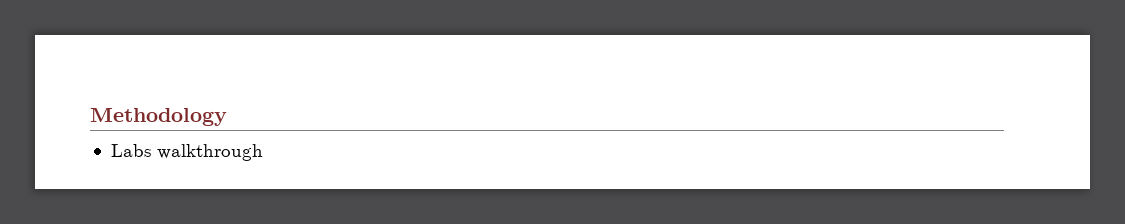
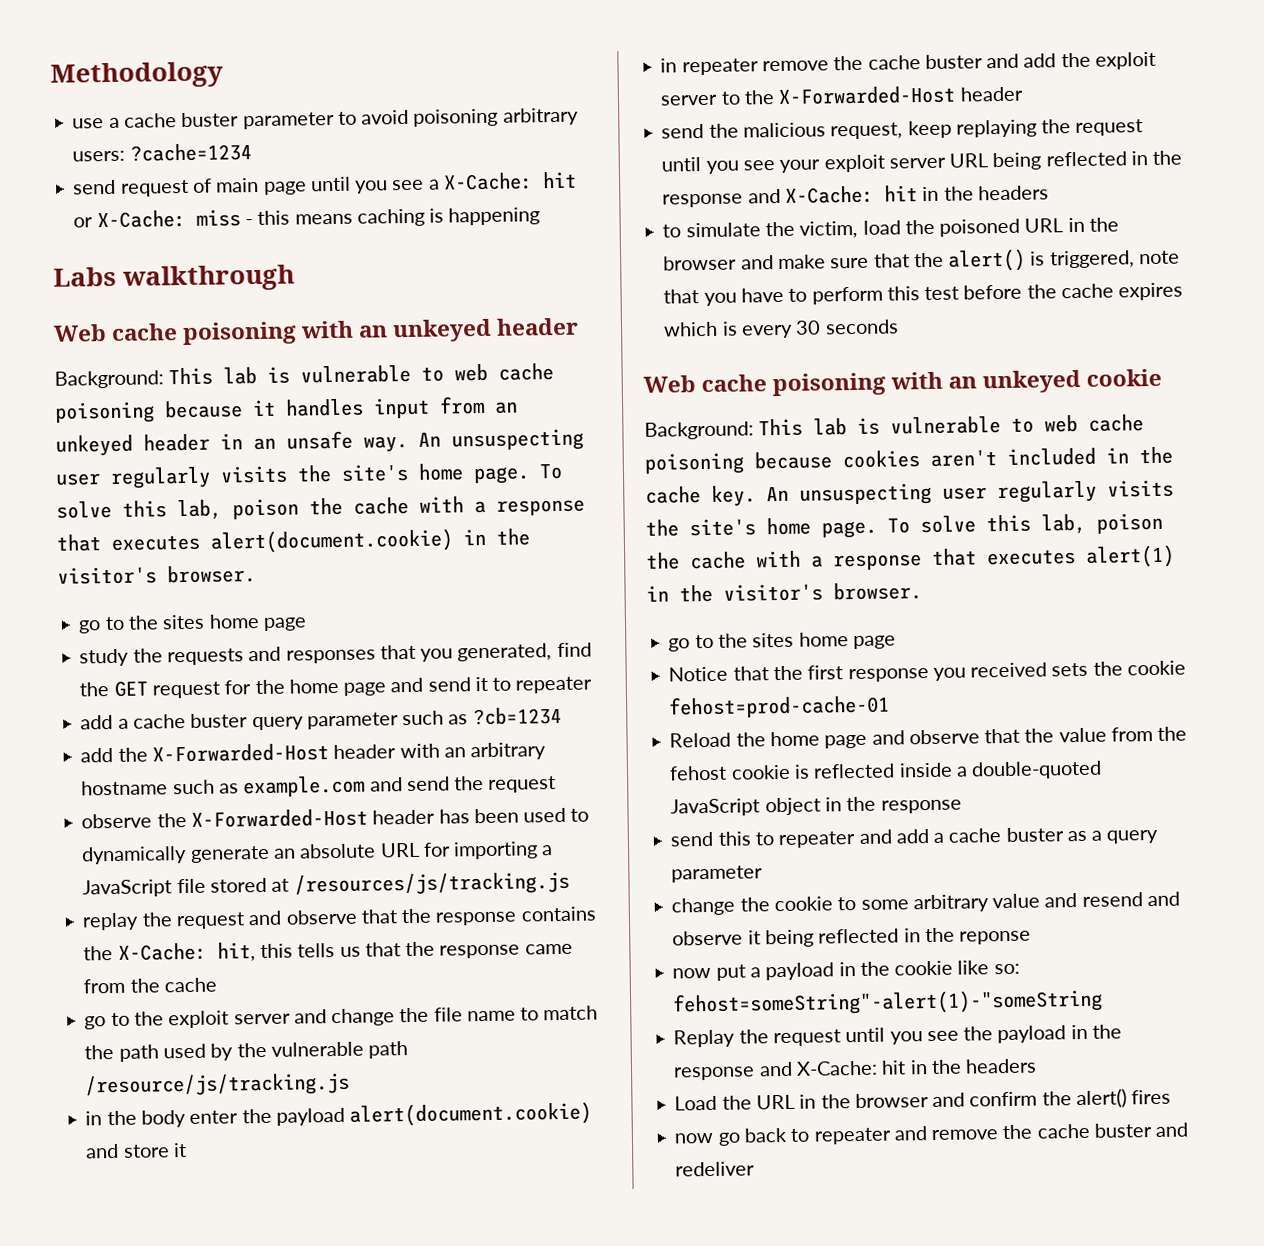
+ use a cache buster parameter to avoid poisoning arbitrary users: ?cache=1234
+ send request of main page until you see a X-Cache: hit or X-Cache: miss - this means caching is happening
  Labs walkthrough
+ Web cache poisoning with an unkeyed header
+ Background: This lab is vulnerable to web cache poisoning because it handles input from an unkeyed header in an unsafe way. An unsuspecting user regularly visits the site's home page. To solve this lab, poison the cache with a response that executes alert(document.cookie) in the visitor's browser.
+ go to the sites home page
+ study the requests and responses that you generated, find the GET request for the home page and send it to repeater
+ add a cache buster query parameter such as ?cb=1234
+ add the X-Forwarded-Host header with an arbitrary hostname such as example.com and send the request
+ observe the X-Forwarded-Host header has been used to dynamically generate an absolute URL for importing a JavaScript file stored at /resources/js/tracking.js
+ replay the request and observe that the response contains the X-Cache: hit, this tells us that the response came from the cache
+ go to the exploit server and change the file name to match the path used by the vulnerable path /resource/js/tracking.js
+ in the body enter the payload alert(document.cookie) and store it
+ in repeater remove the cache buster and add the exploit server to the X-Forwarded-Host header
+ send the malicious request, keep replaying the request until you see your exploit server URL being reflected in the response and X-Cache: hit in the headers
+ to simulate the victim, load the poisoned URL in the browser and make sure that the alert() is triggered, note that you have to perform this test before the cache expires which is every 30 seconds
+ Web cache poisoning with an unkeyed cookie
+ Background: This lab is vulnerable to web cache poisoning because cookies aren't included in the cache key. An unsuspecting user regularly visits the site's home page. To solve this lab, poison the cache with a response that executes alert(1) in the visitor's browser.
+ go to the sites home page
+ Notice that the first response you received sets the cookie fehost=prod-cache-01
+ Reload the home page and observe that the value from the fehost cookie is reflected inside a double-quoted JavaScript object in the response
+ send this to repeater and add a cache buster as a query parameter
+ change the cookie to some arbitrary value and resend and observe it being reflected in the reponse
+ now put a payload in the cookie like so: fehost=someString"-alert(1)-"someString
+ Replay the request until you see the payload in the response and X-Cache: hit in the headers
+ Load the URL in the browser and confirm the alert() fires
+ now go back to repeater and remove the cache buster and redeliver

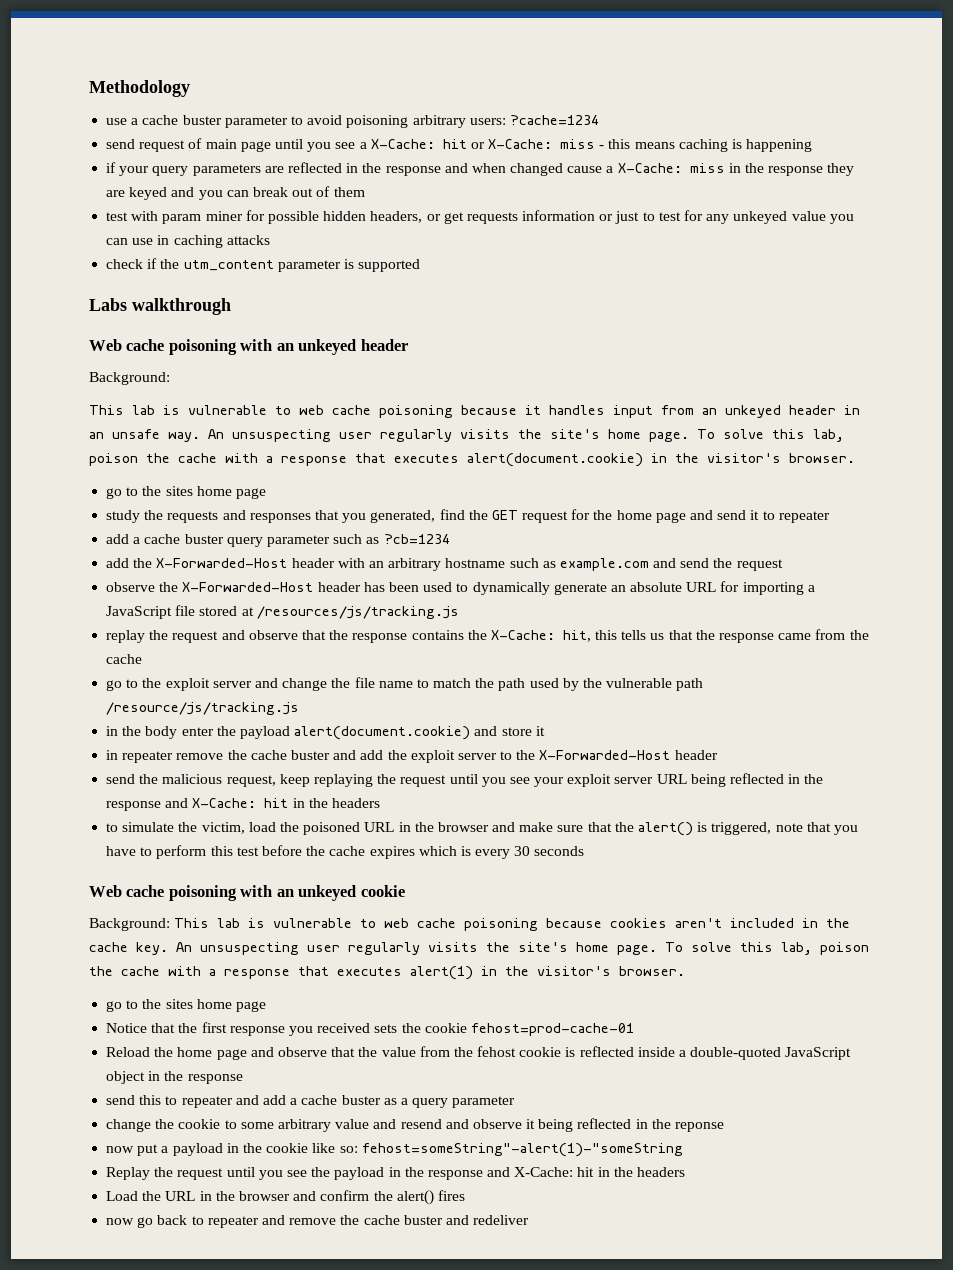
+ if your query parameters are reflected in the response and when changed cause a X-Cache: miss in the response they are keyed and you can break out of them
+ test with param miner for possible hidden headers, or get requests information or just to test for any unkeyed value you can use in caching attacks
+ check if the utm_content parameter is supported
  Web cache poisoning with an unkeyed header
- Background: This lab is vulnerable to web cache poisoning because it handles input from an unkeyed header in an unsafe way.
+ Background:
+ This lab is vulnerable to web cache poisoning because it handles input from an unkeyed header in an unsafe way.

